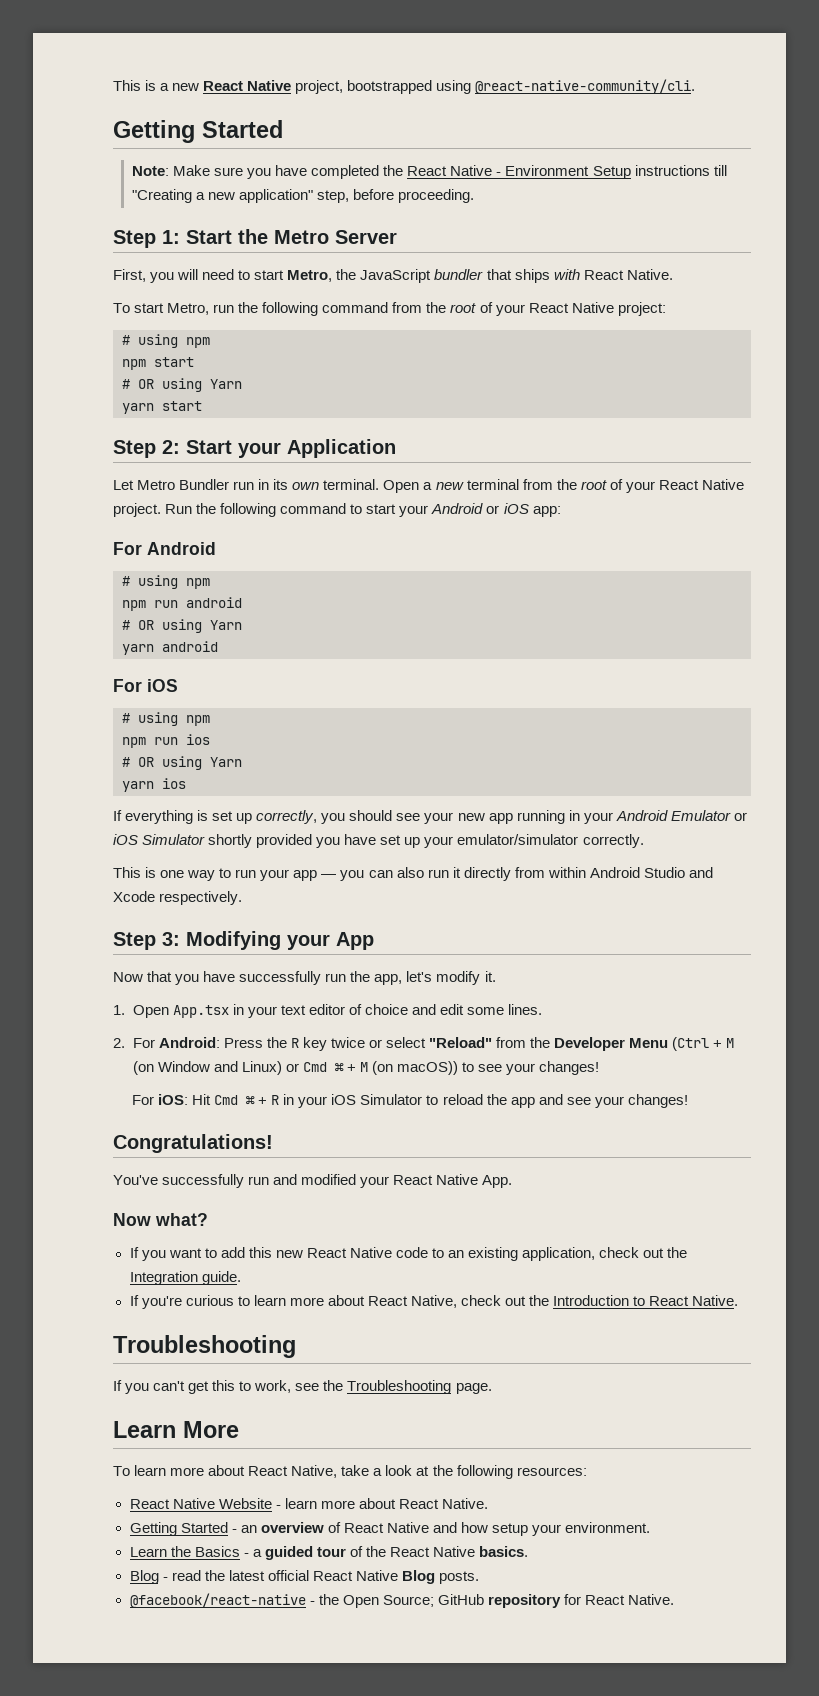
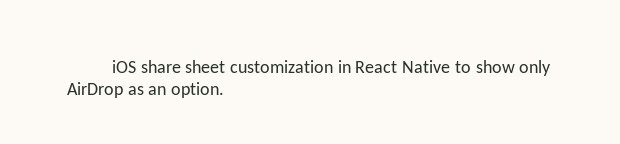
- This is a new React Native project, bootstrapped using @react-native-community/cli.
- Getting Started
- Note: Make sure you have completed the React Native - Environment Setup instructions till "Creating a new application" step, before proceeding.
- Step 1: Start the Metro Server
- First, you will need to start Metro, the JavaScript bundler that ships with React Native.
- To start Metro, run the following command from the root of your React Native project:
- # using npm
- npm start
- # OR using Yarn
- yarn start
- Step 2: Start your Application
- Let Metro Bundler run in its own terminal. Open a new terminal from the root of your React Native project. Run the following command to start your Android or iOS app:
- For Android
- # using npm
- npm run android
- # OR using Yarn
- yarn android
- For iOS
- # using npm
- npm run ios
- # OR using Yarn
- yarn ios
- If everything is set up correctly, you should see your new app running in your Android Emulator or iOS Simulator shortly provided you have set up your emulator/simulator correctly.
- This is one way to run your app — you can also run it directly from within Android Studio and Xcode respectively.
- Step 3: Modifying your App
- Now that you have successfully run the app, let's modify it.
- 1. Open App.tsx in your text editor of choice and edit some lines.
- 2. For Android: Press the R key twice or select "Reload" from the Developer Menu (Ctrl + M (on Window and Linux) or Cmd ⌘ + M (on macOS)) to see your changes!
- For iOS: Hit Cmd ⌘ + R in your iOS Simulator to reload the app and see your changes!
- Congratulations!
- You've successfully run and modified your React Native App.
- Now what?
- If you want to add this new React Native code to an existing application, check out the Integration guide.
- If you're curious to learn more about React Native, check out the Introduction to React Native.
- Troubleshooting
- If you can't get this to work, see the Troubleshooting page.
- Learn More
- To learn more about React Native, take a look at the following resources:
- React Native Website - learn more about React Native.
- Getting Started - an overview of React Native and how setup your environment.
- Learn the Basics - a guided tour of the React Native basics.
- Blog - read the latest official React Native Blog posts.
- @facebook/react-native - the Open Source; GitHub repository for React Native.
+ iOS share sheet customization in React Native to show only AirDrop as an option.

